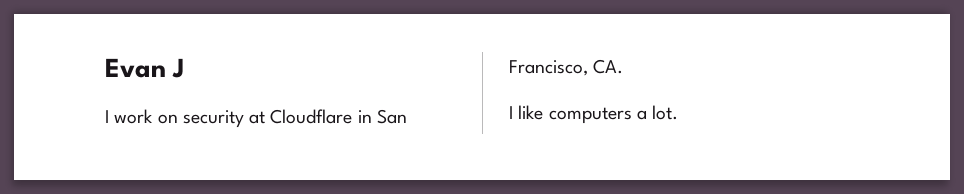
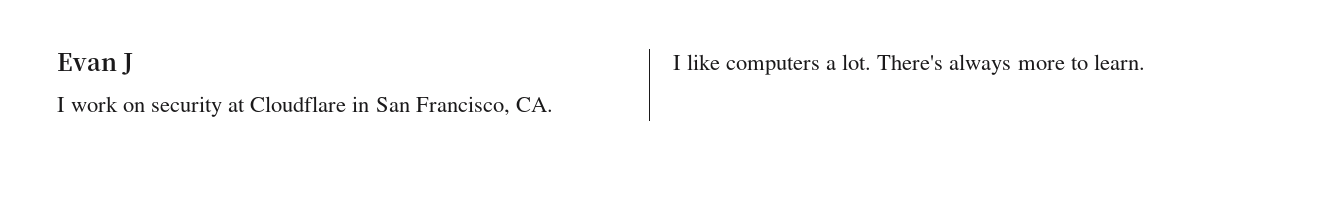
+ There's always more to learn.

